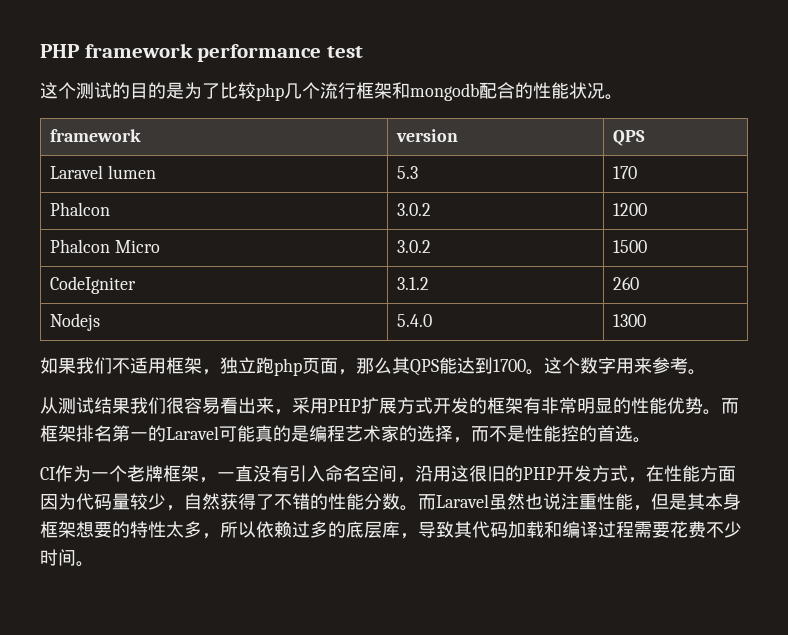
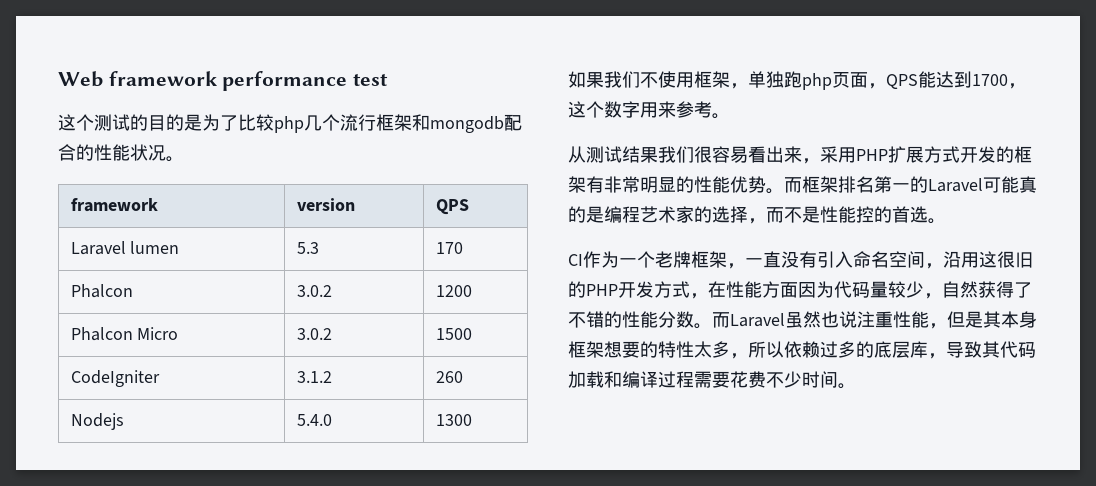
- PHP framework performance test
+ Web framework performance test
- 如果我们不适用框架，独立跑php页面，那么其QPS能达到1700。这个数字用来参考。
+ 如果我们不使用框架，单独跑php页面，QPS能达到1700，这个数字用来参考。

